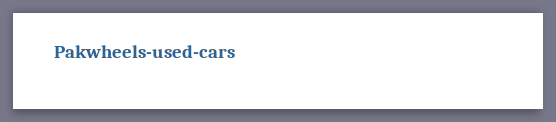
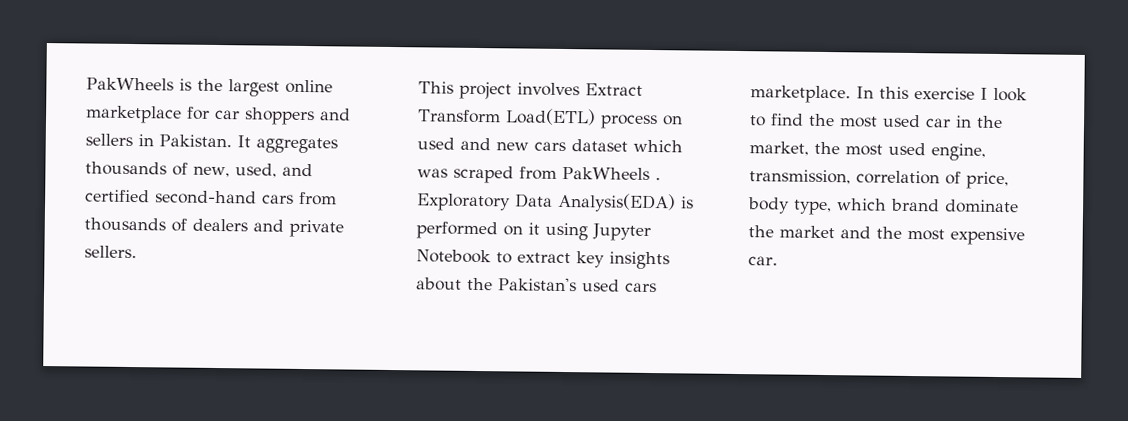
- Pakwheels-used-cars
+ PakWheels is the largest online marketplace for car shoppers and sellers in Pakistan. It aggregates thousands of new, used, and certified second-hand cars from thousands of dealers and private sellers.
+ This project involves Extract Transform Load(ETL) process on used and new cars dataset which was scraped from PakWheels . Exploratory Data Analysis(EDA) is performed on it using Jupyter Notebook to extract key insights about the Pakistan's used cars marketplace. In this exercise I look to find the most used car in the market, the most used engine, transmission, correlation of price, body type, which brand dominate the market and the most expensive car.

